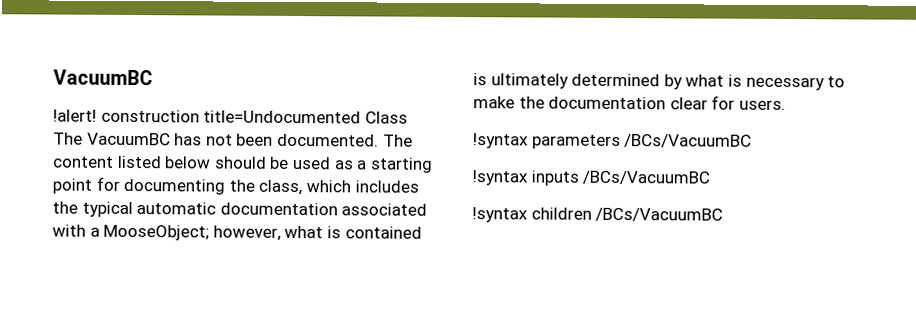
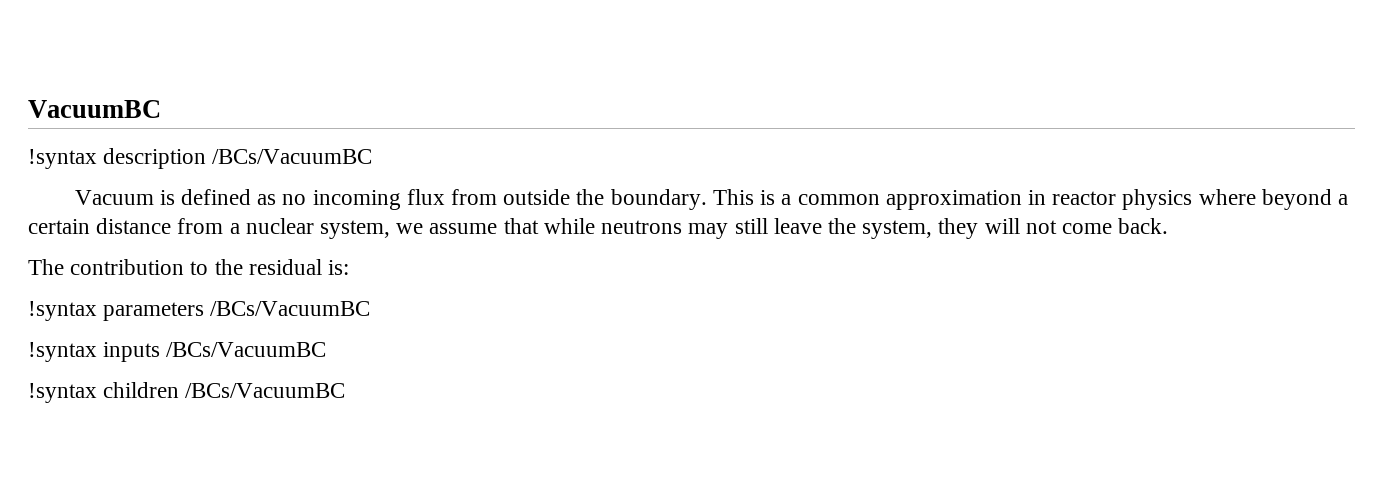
- !alert! construction title=Undocumented Class The VacuumBC has not been documented. The content listed below should be used as a starting point for documenting the class, which includes the typical automatic documentation associated with a MooseObject; however, what is contained is ultimately determined by what is necessary to make the documentation clear for users.
+ !syntax description /BCs/VacuumBC
+ Vacuum is defined as no incoming flux from outside the boundary. This is a common approximation in reactor physics where beyond a certain distance from a nuclear system, we assume that while neutrons may still leave the system, they will not come back.
+ The contribution to the residual is:

